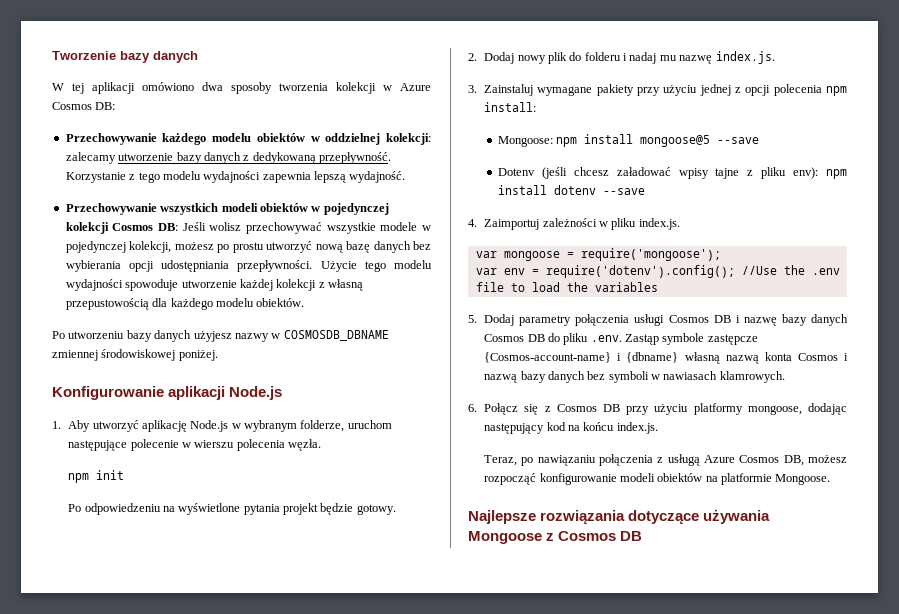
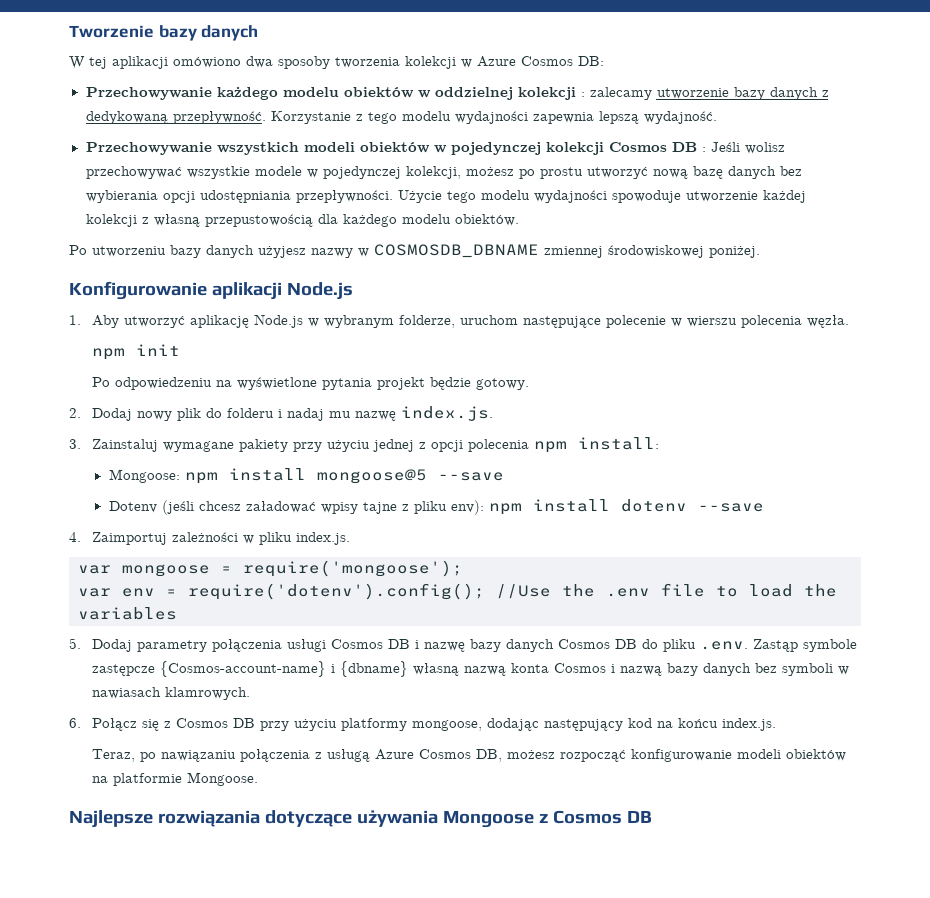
- Przechowywanie każdego modelu obiektów w oddzielnej kolekcji: zalecamy utworzenie bazy danych z dedykowaną przepływność.
+ Przechowywanie każdego modelu obiektów w oddzielnej kolekcji : zalecamy utworzenie bazy danych z dedykowaną przepływność.
- Przechowywanie wszystkich modeli obiektów w pojedynczej kolekcji Cosmos DB: Jeśli wolisz przechowywać wszystkie modele w pojedynczej kolekcji, możesz po prostu utworzyć nową bazę danych bez wybierania opcji udostępniania przepływności.
+ Przechowywanie wszystkich modeli obiektów w pojedynczej kolekcji Cosmos DB : Jeśli wolisz przechowywać wszystkie modele w pojedynczej kolekcji, możesz po prostu utworzyć nową bazę danych bez wybierania opcji udostępniania przepływności.

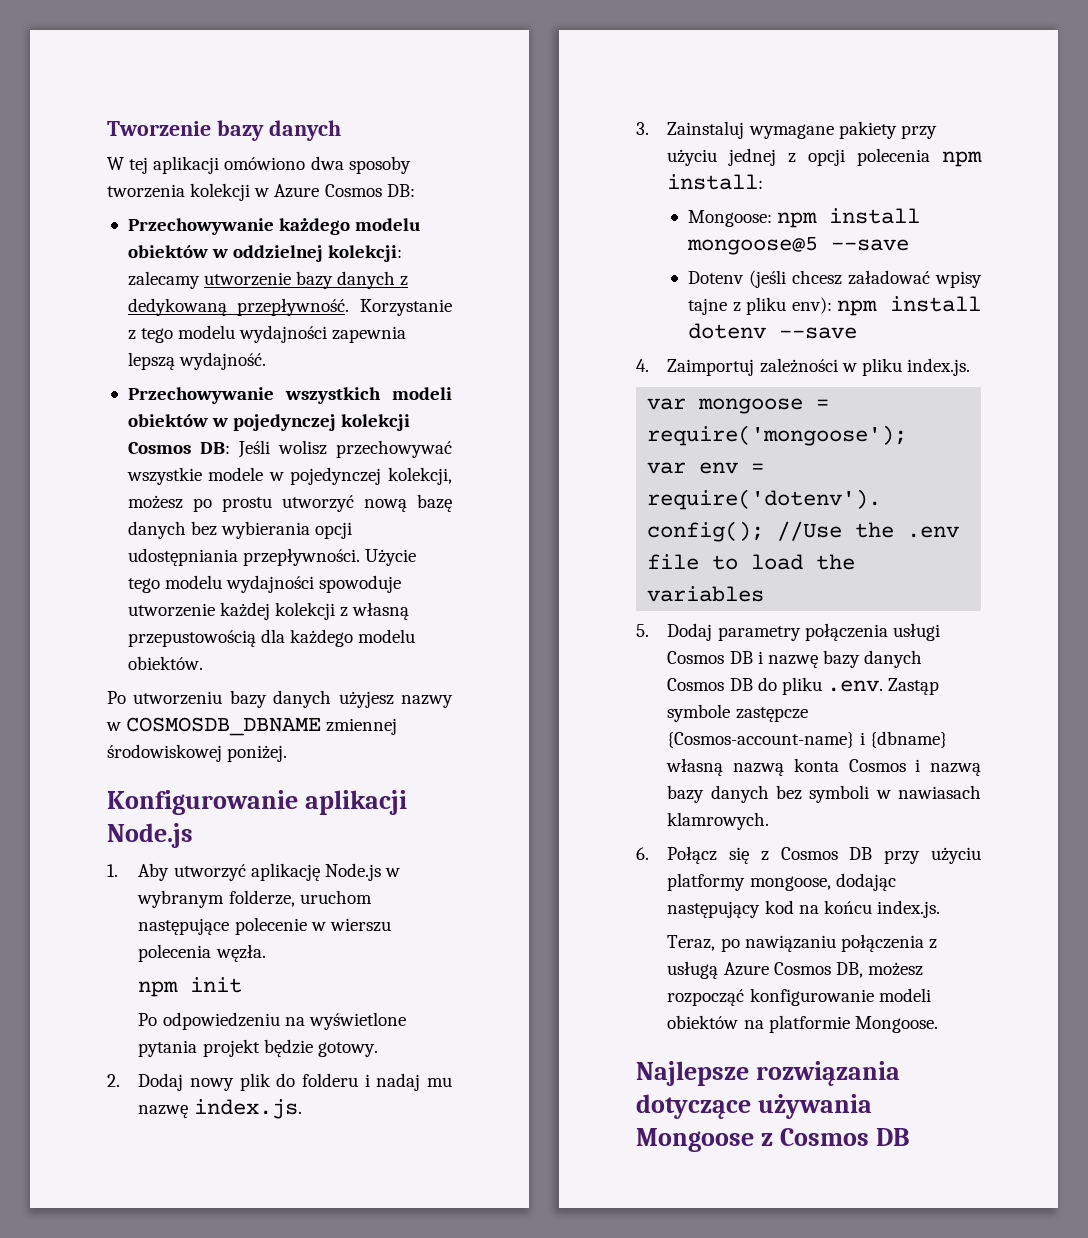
- Przechowywanie każdego modelu obiektów w oddzielnej kolekcji : zalecamy utworzenie bazy danych z dedykowaną przepływność.
+ Przechowywanie każdego modelu obiektów w oddzielnej kolekcji: zalecamy utworzenie bazy danych z dedykowaną przepływność.
- Przechowywanie wszystkich modeli obiektów w pojedynczej kolekcji Cosmos DB : Jeśli wolisz przechowywać wszystkie modele w pojedynczej kolekcji, możesz po prostu utworzyć nową bazę danych bez wybierania opcji udostępniania przepływności.
+ Przechowywanie wszystkich modeli obiektów w pojedynczej kolekcji Cosmos DB: Jeśli wolisz przechowywać wszystkie modele w pojedynczej kolekcji, możesz po prostu utworzyć nową bazę danych bez wybierania opcji udostępniania przepływności.

